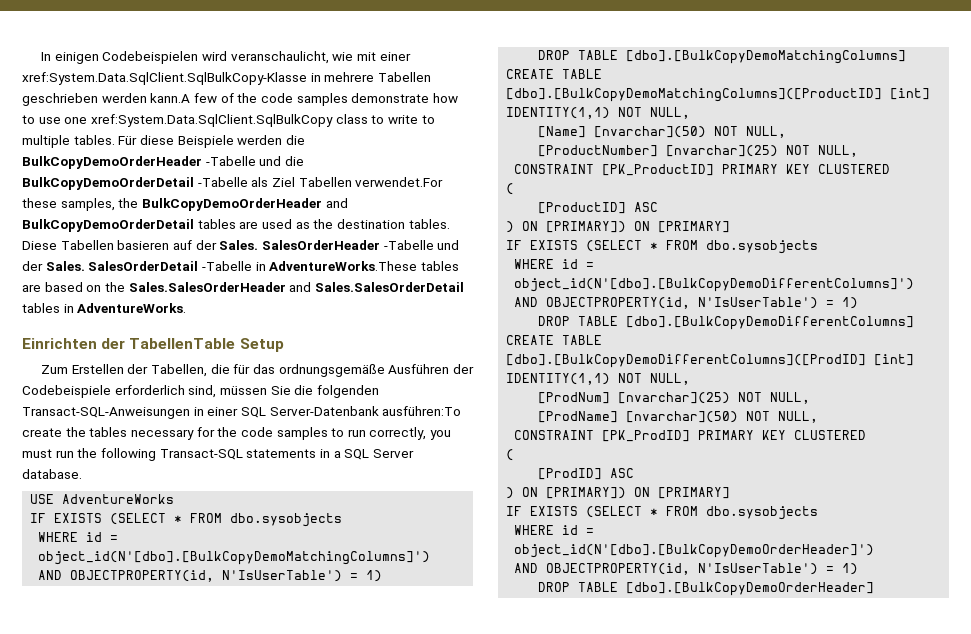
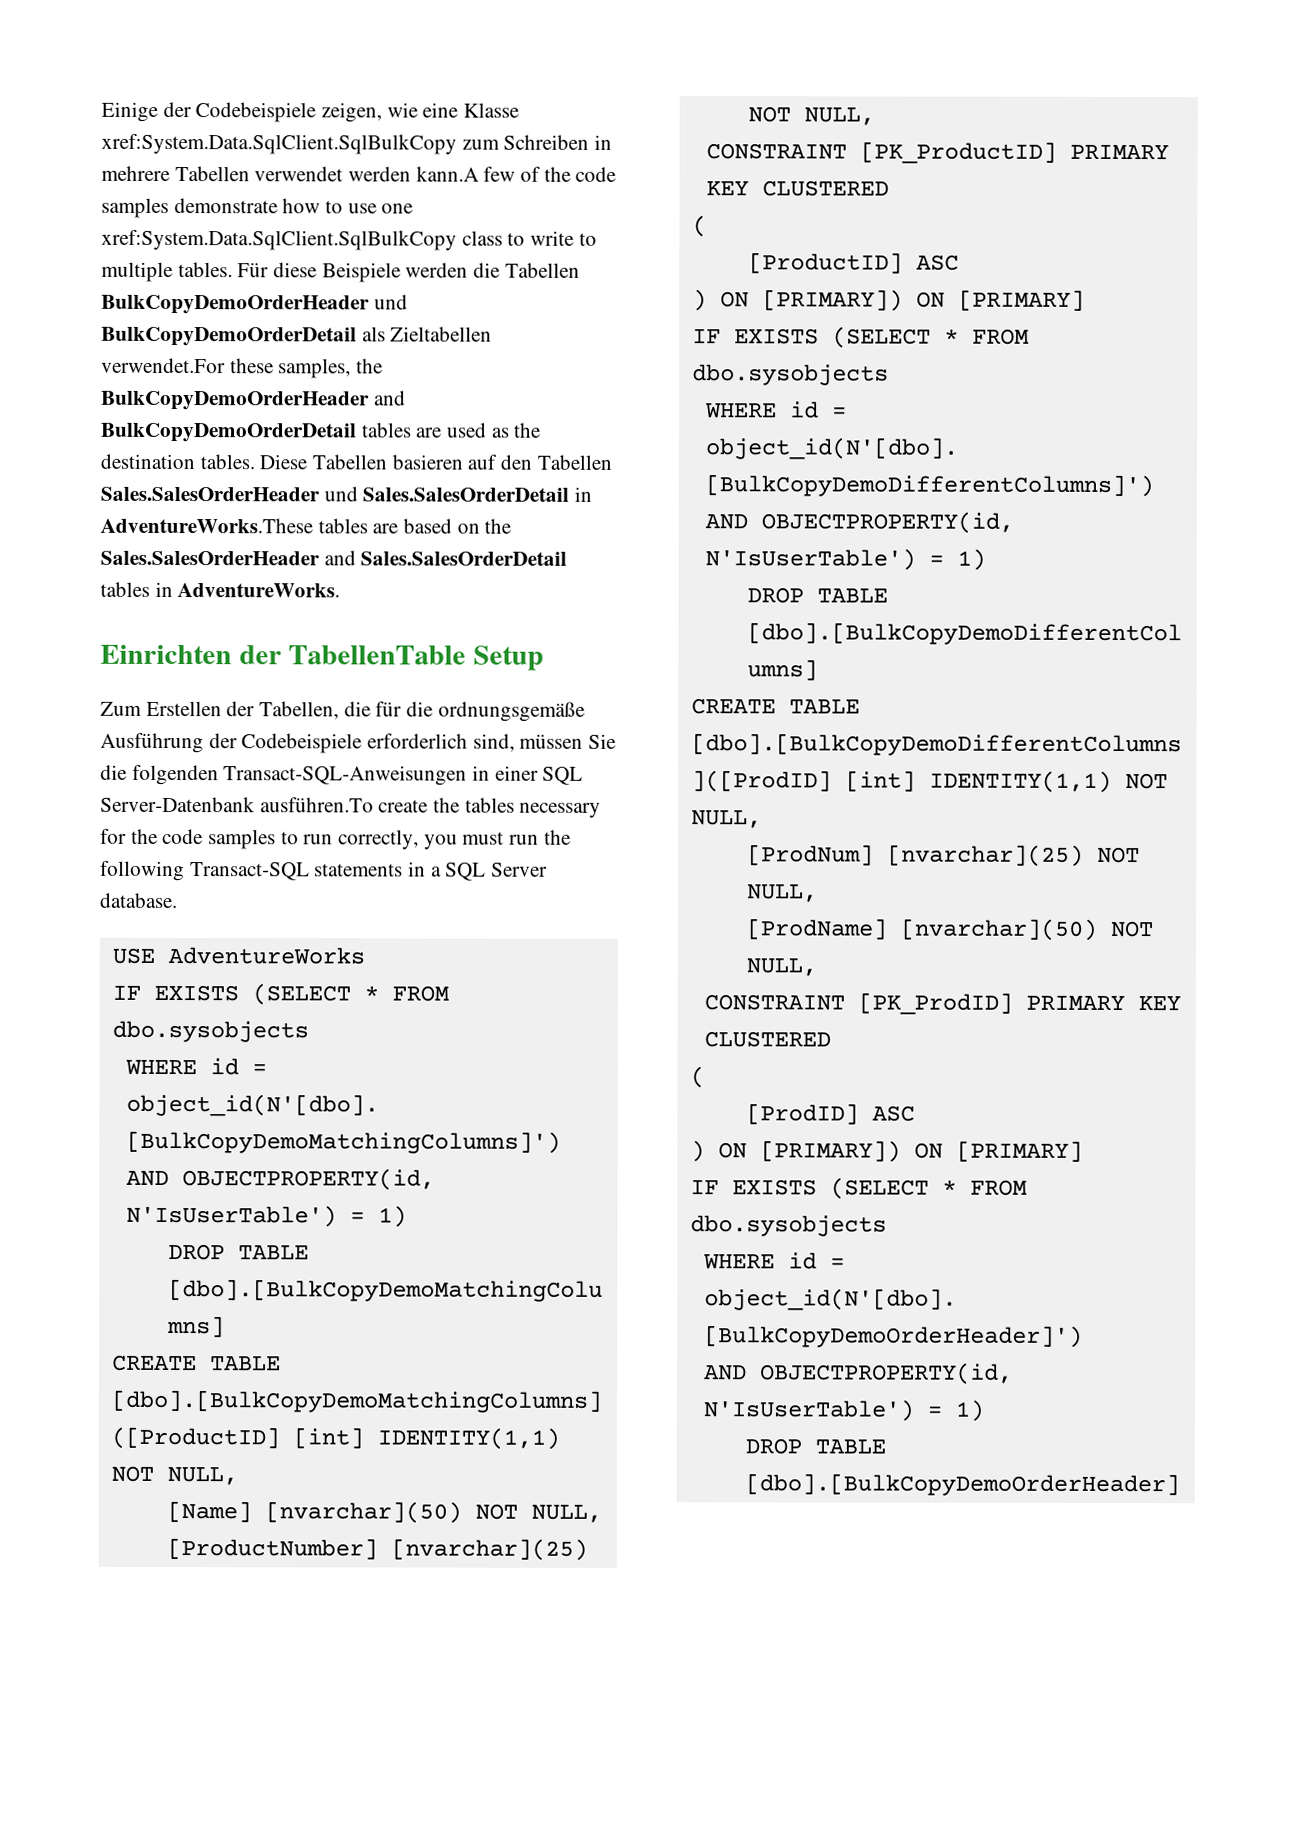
- In einigen Codebeispielen wird veranschaulicht, wie mit einer xref:System.Data.SqlClient.SqlBulkCopy-Klasse in mehrere Tabellen geschrieben werden kann.A few of the code samples demonstrate how to use one xref:System.Data.SqlClient.SqlBulkCopy class to write to multiple tables.
+ Einige der Codebeispiele zeigen, wie eine Klasse xref:System.Data.SqlClient.SqlBulkCopy zum Schreiben in mehrere Tabellen verwendet werden kann.A few of the code samples demonstrate how to use one xref:System.Data.SqlClient.SqlBulkCopy class to write to multiple tables.
- Für diese Beispiele werden die BulkCopyDemoOrderHeader -Tabelle und die BulkCopyDemoOrderDetail -Tabelle als Ziel Tabellen verwendet.For these samples, the BulkCopyDemoOrderHeader and BulkCopyDemoOrderDetail tables are used as the destination tables.
+ Für diese Beispiele werden die Tabellen BulkCopyDemoOrderHeader und BulkCopyDemoOrderDetail als Zieltabellen verwendet.For these samples, the BulkCopyDemoOrderHeader and BulkCopyDemoOrderDetail tables are used as the destination tables.
- Diese Tabellen basieren auf der Sales. SalesOrderHeader -Tabelle und der Sales. SalesOrderDetail -Tabelle in AdventureWorks.These tables are based on the Sales.SalesOrderHeader and Sales.SalesOrderDetail tables in AdventureWorks.
+ Diese Tabellen basieren auf den Tabellen Sales.SalesOrderHeader und Sales.SalesOrderDetail in AdventureWorks.These tables are based on the Sales.SalesOrderHeader and Sales.SalesOrderDetail tables in AdventureWorks.
- Zum Erstellen der Tabellen, die für das ordnungsgemäße Ausführen der Codebeispiele erforderlich sind, müssen Sie die folgenden Transact-SQL-Anweisungen in einer SQL Server-Datenbank ausführen:To create the tables necessary for the code samples to run correctly, you must run the following Transact-SQL statements in a SQL Server database.
+ Zum Erstellen der Tabellen, die für die ordnungsgemäße Ausführung der Codebeispiele erforderlich sind, müssen Sie die folgenden Transact-SQL-Anweisungen in einer SQL Server-Datenbank ausführen.To create the tables necessary for the code samples to run correctly, you must run the following Transact-SQL statements in a SQL Server database.

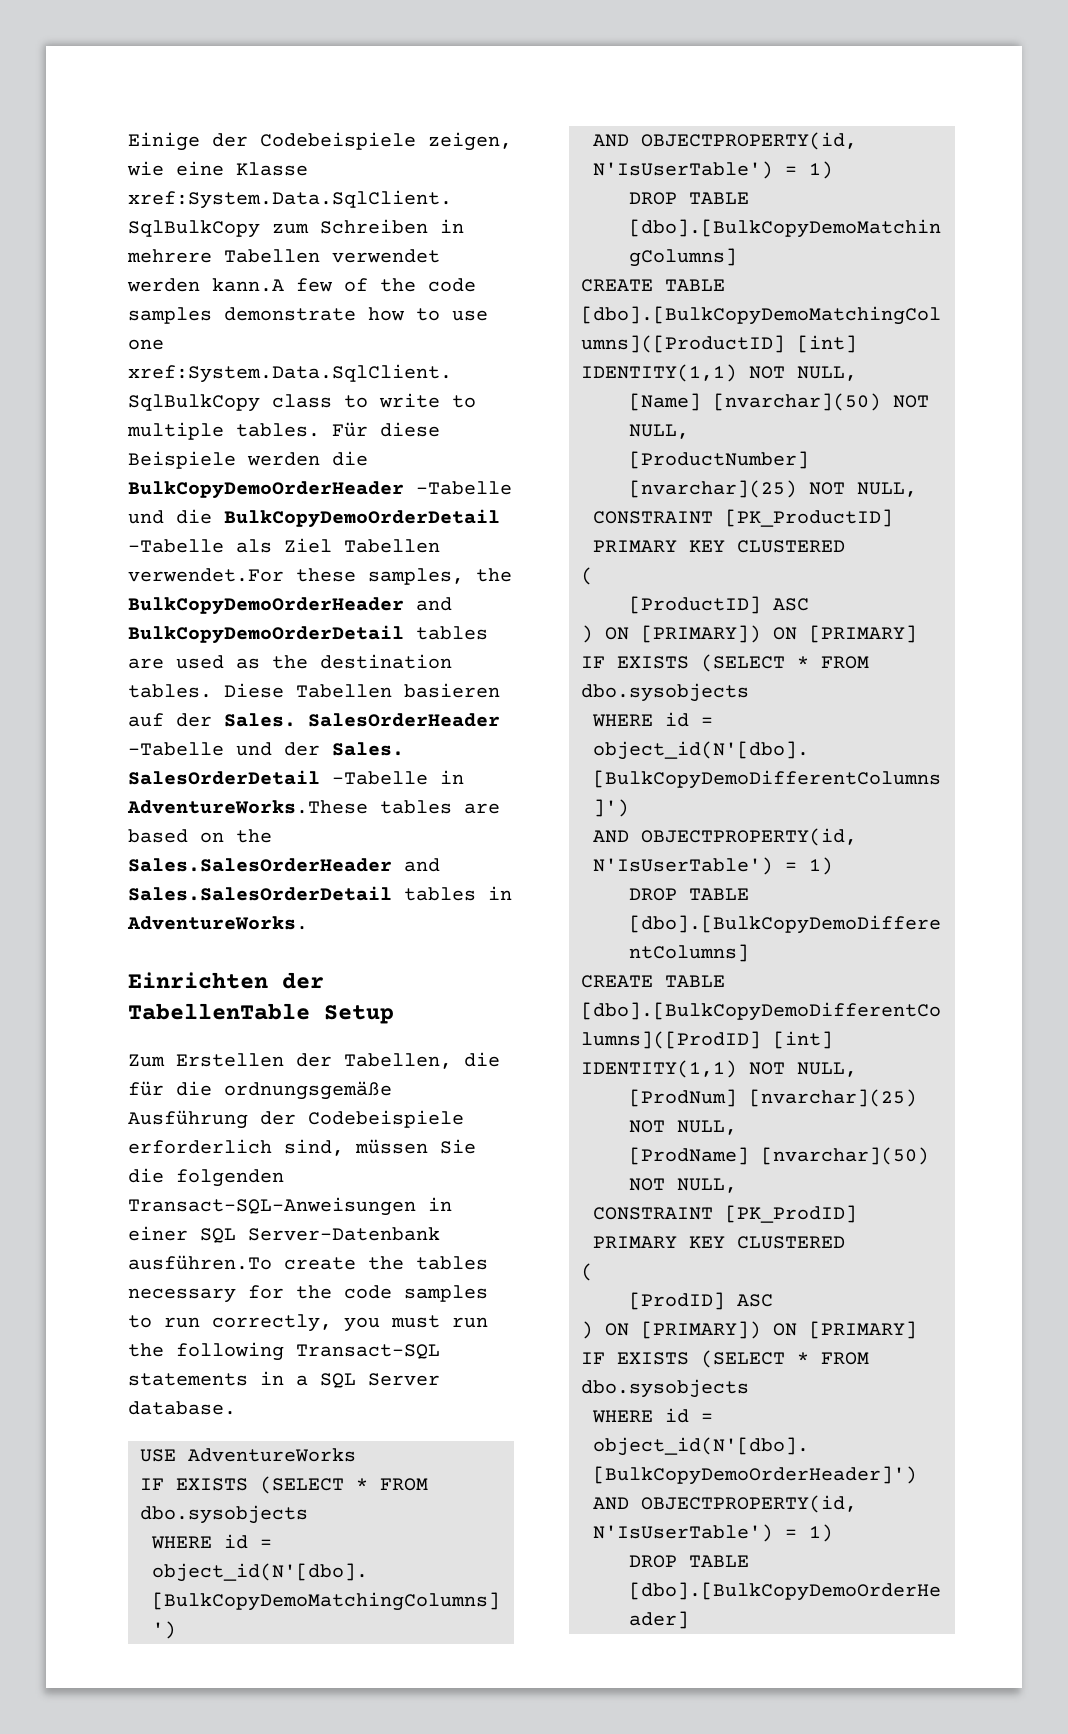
- Für diese Beispiele werden die Tabellen BulkCopyDemoOrderHeader und BulkCopyDemoOrderDetail als Zieltabellen verwendet.For these samples, the BulkCopyDemoOrderHeader and BulkCopyDemoOrderDetail tables are used as the destination tables.
+ Für diese Beispiele werden die BulkCopyDemoOrderHeader -Tabelle und die BulkCopyDemoOrderDetail -Tabelle als Ziel Tabellen verwendet.For these samples, the BulkCopyDemoOrderHeader and BulkCopyDemoOrderDetail tables are used as the destination tables.
- Diese Tabellen basieren auf den Tabellen Sales.SalesOrderHeader und Sales.SalesOrderDetail in AdventureWorks.These tables are based on the Sales.SalesOrderHeader and Sales.SalesOrderDetail tables in AdventureWorks.
+ Diese Tabellen basieren auf der Sales. SalesOrderHeader -Tabelle und der Sales. SalesOrderDetail -Tabelle in AdventureWorks.These tables are based on the Sales.SalesOrderHeader and Sales.SalesOrderDetail tables in AdventureWorks.

